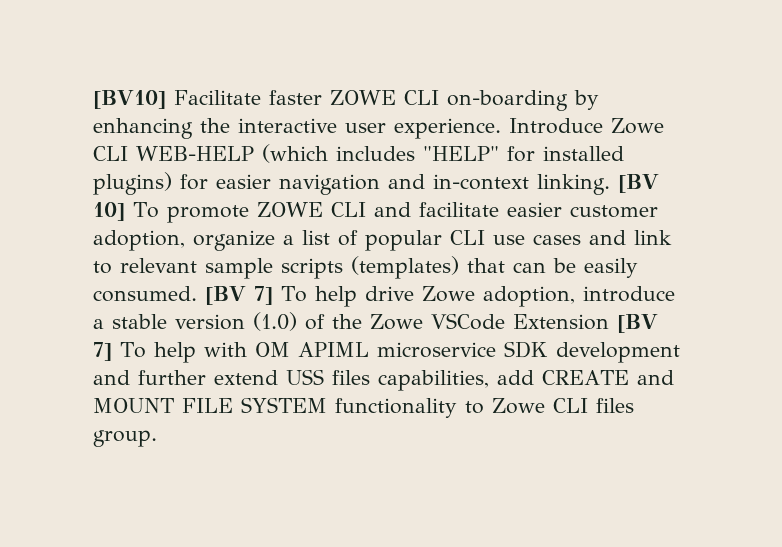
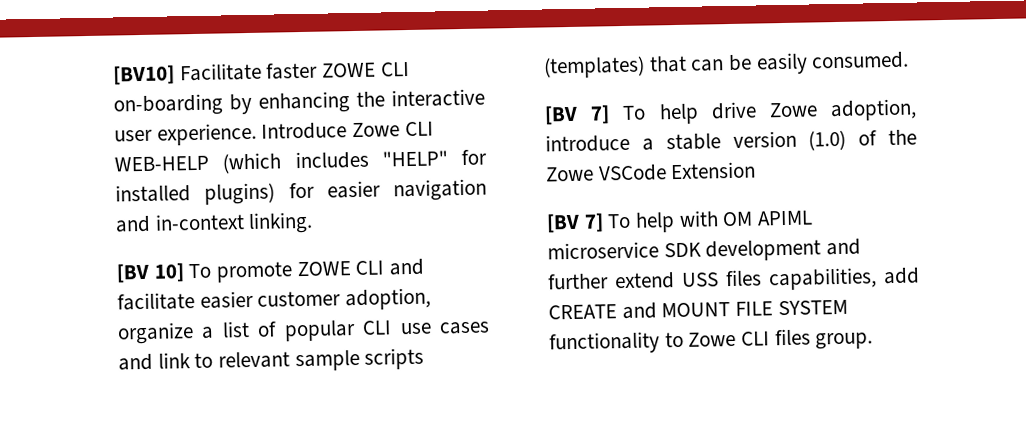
- Introduce Zowe CLI WEB-HELP (which includes "HELP" for installed plugins) for easier navigation and in-context linking. [BV 10] To promote ZOWE CLI and facilitate easier customer adoption, organize a list of popular CLI use cases and link to relevant sample scripts (templates) that can be easily consumed. [BV 7] To help drive Zowe adoption, introduce a stable version (1.0) of the Zowe VSCode Extension [BV 7] To help with OM APIML microservice SDK development and further extend USS files capabilities, add CREATE and MOUNT FILE SYSTEM functionality to Zowe CLI files group.
+ Introduce Zowe CLI WEB-HELP (which includes "HELP" for installed plugins) for easier navigation and in-context linking.
+ [BV 10] To promote ZOWE CLI and facilitate easier customer adoption, organize a list of popular CLI use cases and link to relevant sample scripts (templates) that can be easily consumed.
+ [BV 7] To help drive Zowe adoption, introduce a stable version (1.0) of the Zowe VSCode Extension
+ [BV 7] To help with OM APIML microservice SDK development and further extend USS files capabilities, add CREATE and MOUNT FILE SYSTEM functionality to Zowe CLI files group.

